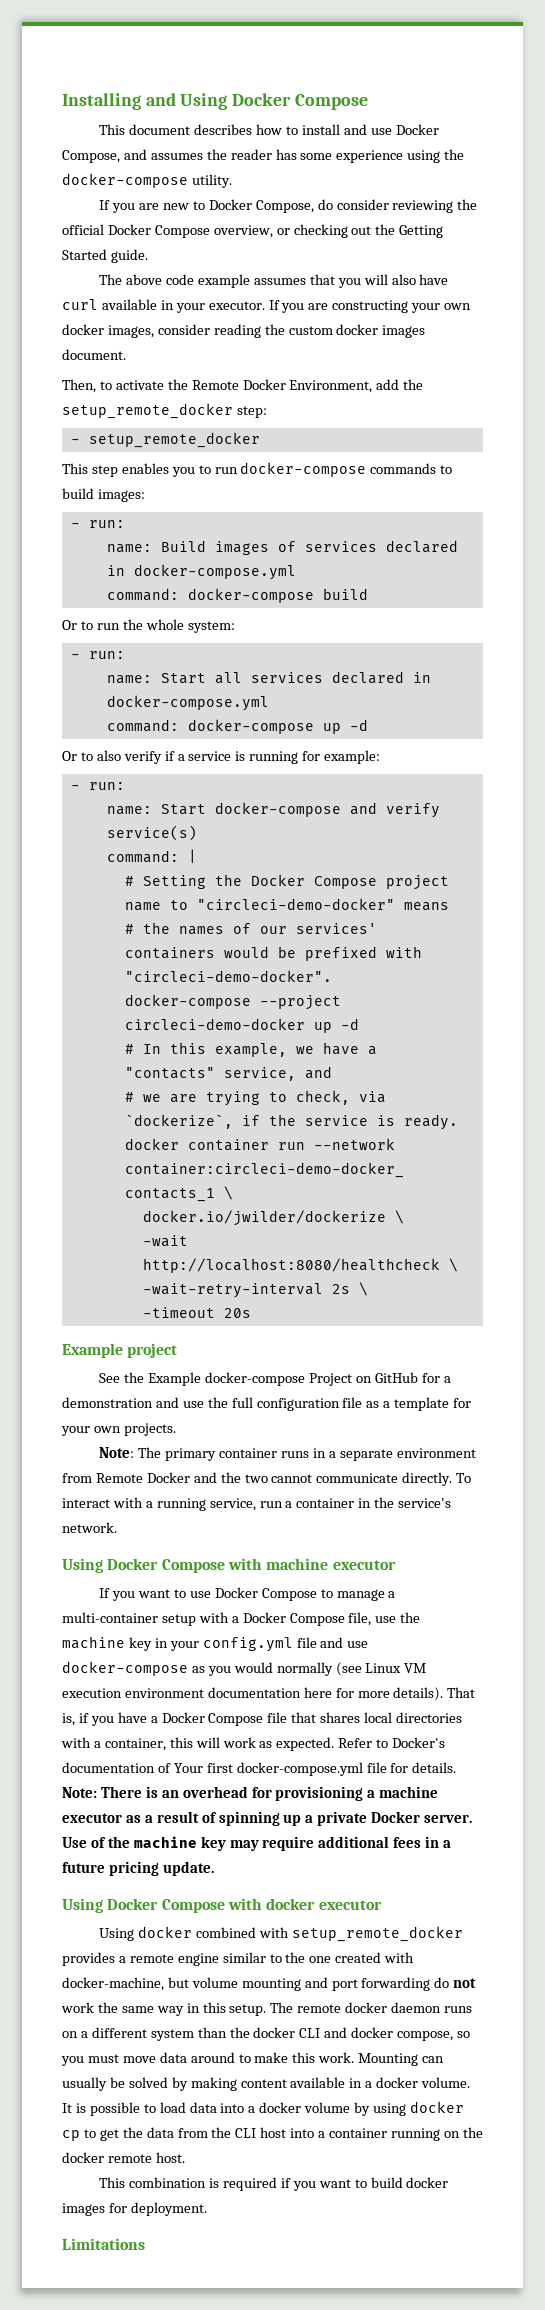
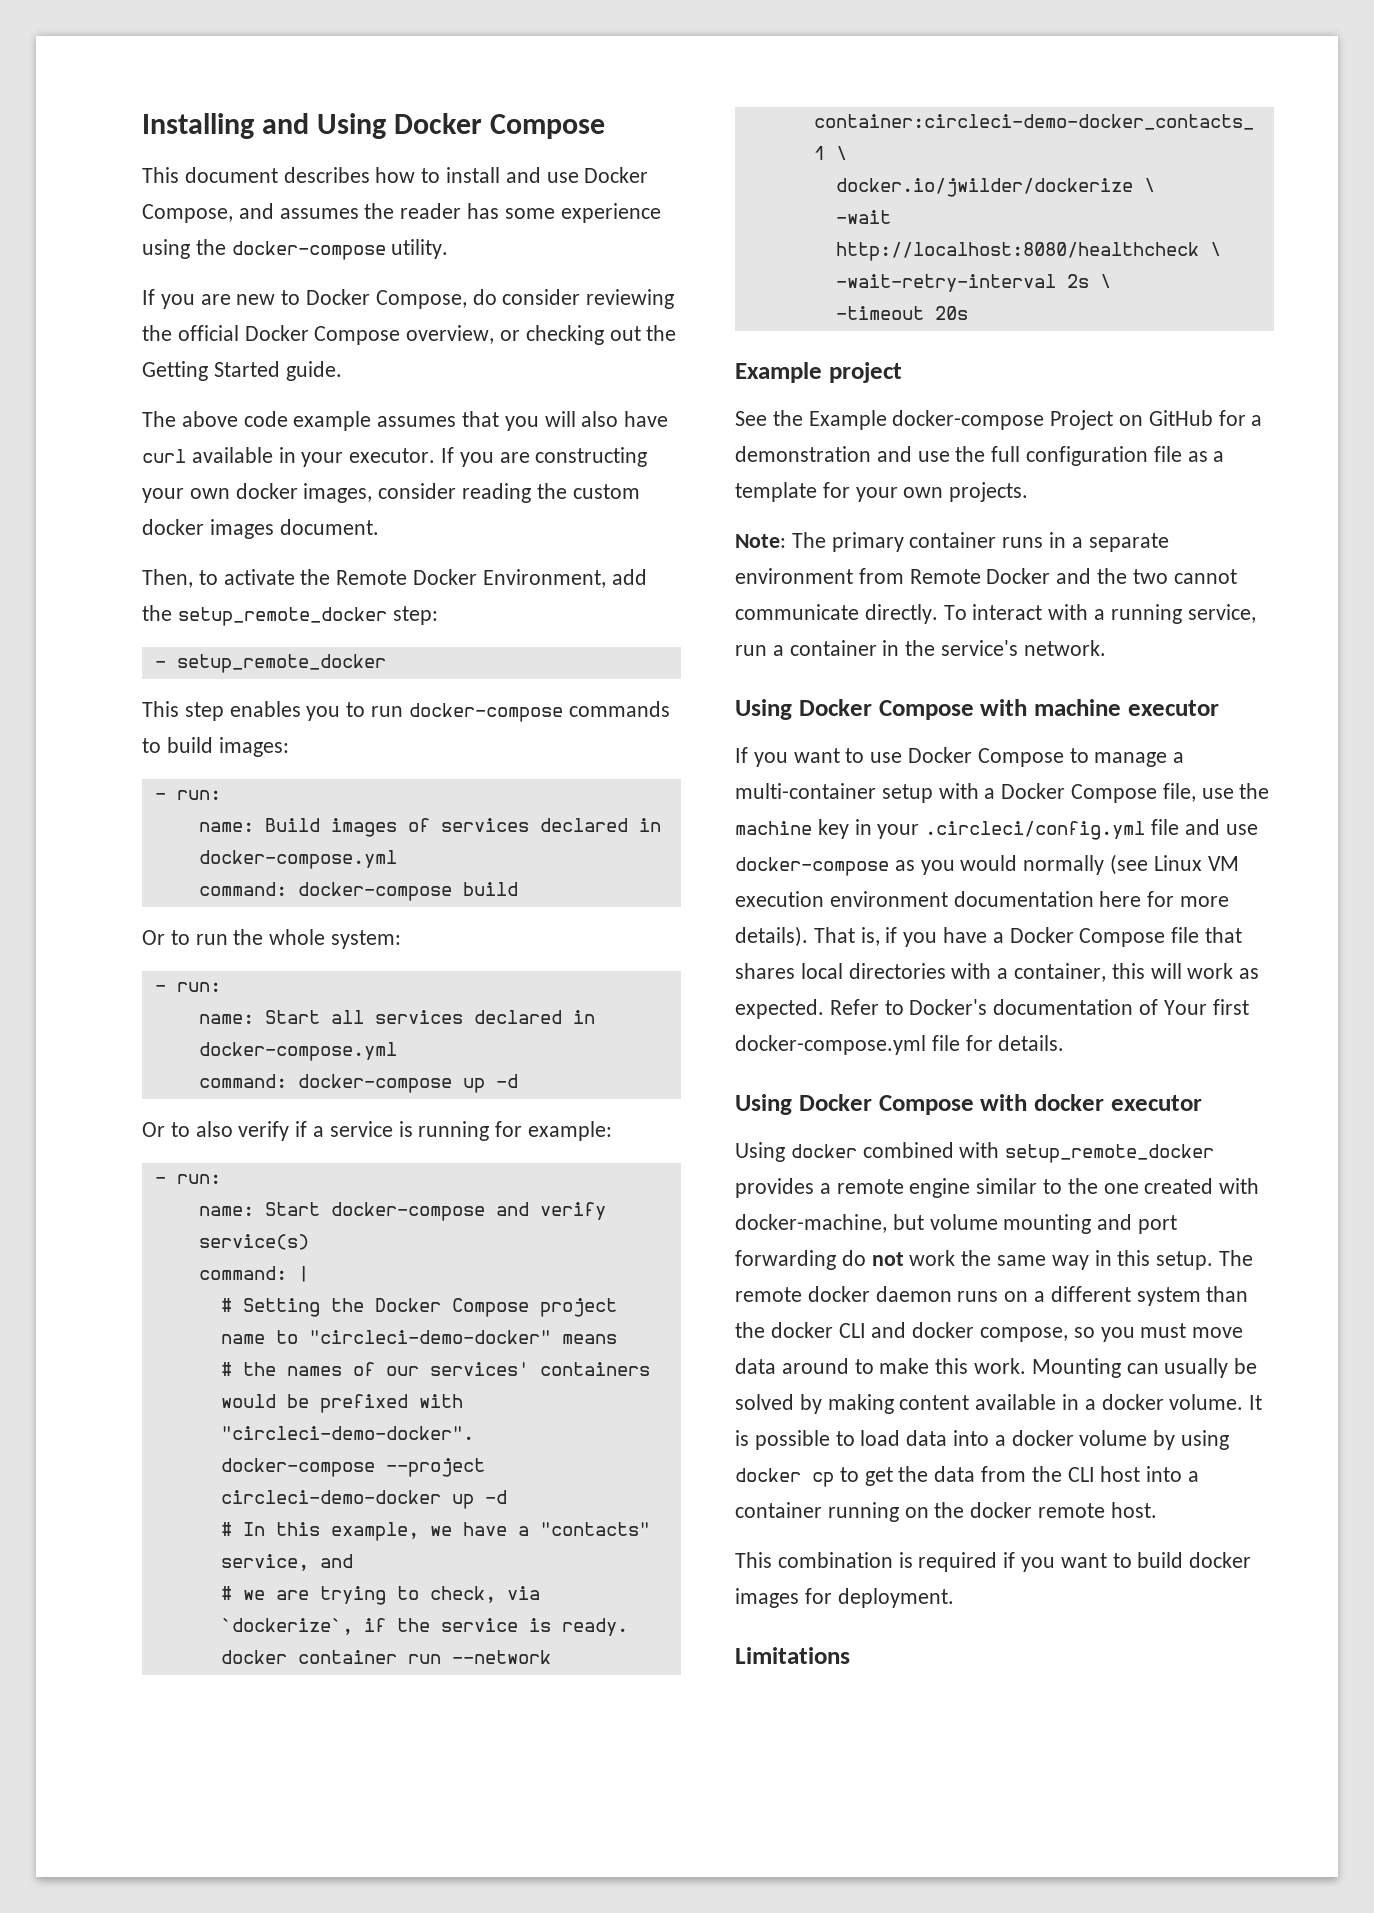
- If you want to use Docker Compose to manage a multi-container setup with a Docker Compose file, use the machine key in your config.yml file and use docker-compose as you would normally (see Linux VM execution environment documentation here for more details).
+ If you want to use Docker Compose to manage a multi-container setup with a Docker Compose file, use the machine key in your .circleci/config.yml file and use docker-compose as you would normally (see Linux VM execution environment documentation here for more details).
- Note: There is an overhead for provisioning a machine executor as a result of spinning up a private Docker server. Use of the machine key may require additional fees in a future pricing update.

